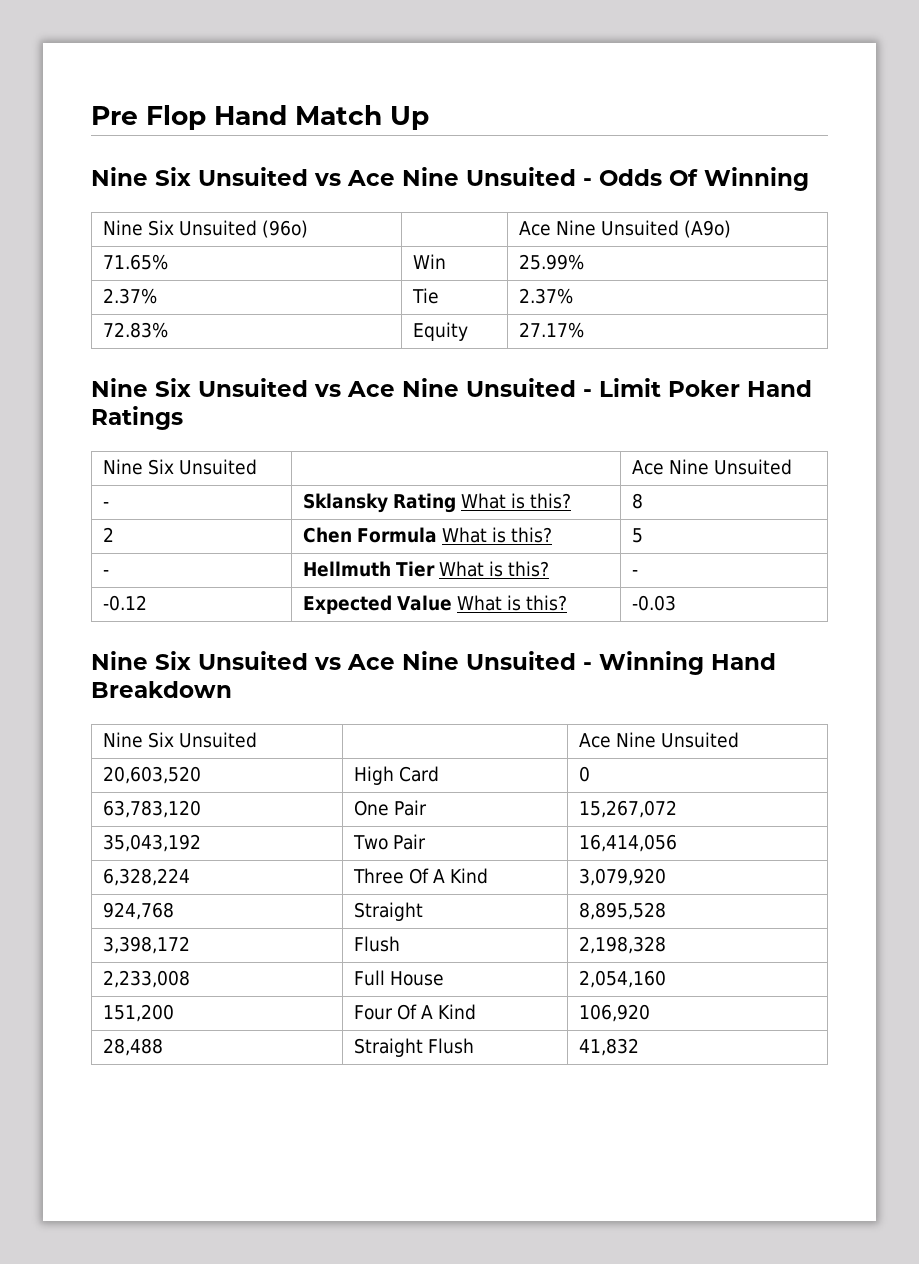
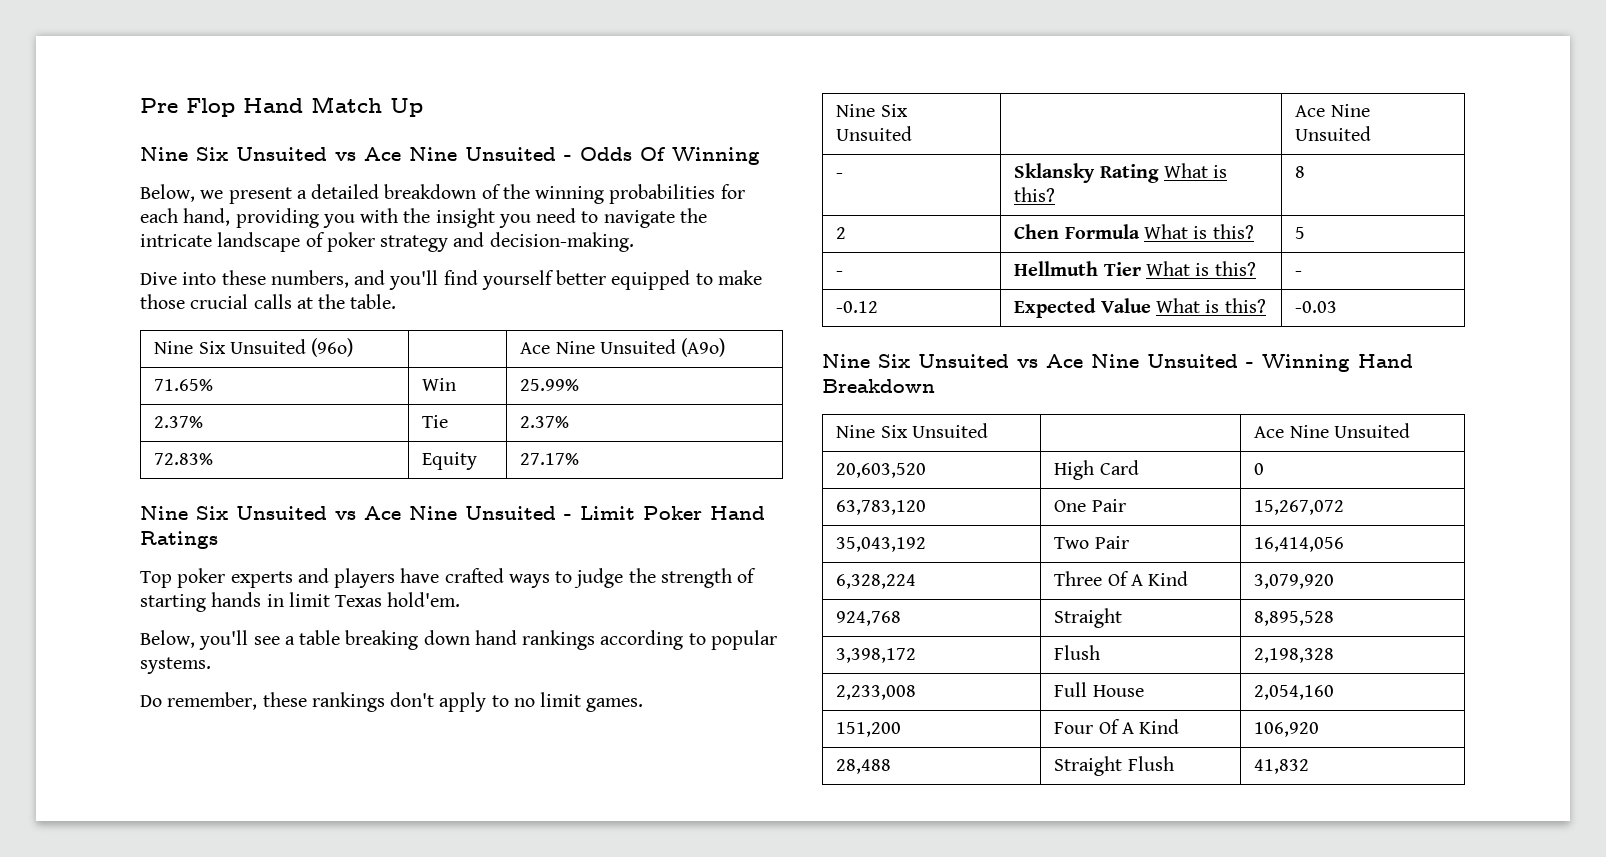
+ Below, we present a detailed breakdown of the winning probabilities for each hand, providing you with the insight you need to navigate the intricate landscape of poker strategy and decision-making.
+ Dive into these numbers, and you'll find yourself better equipped to make those crucial calls at the table.
+ Top poker experts and players have crafted ways to judge the strength of starting hands in limit Texas hold'em.
+ Below, you'll see a table breaking down hand rankings according to popular systems.
+ Do remember, these rankings don't apply to no limit games.

